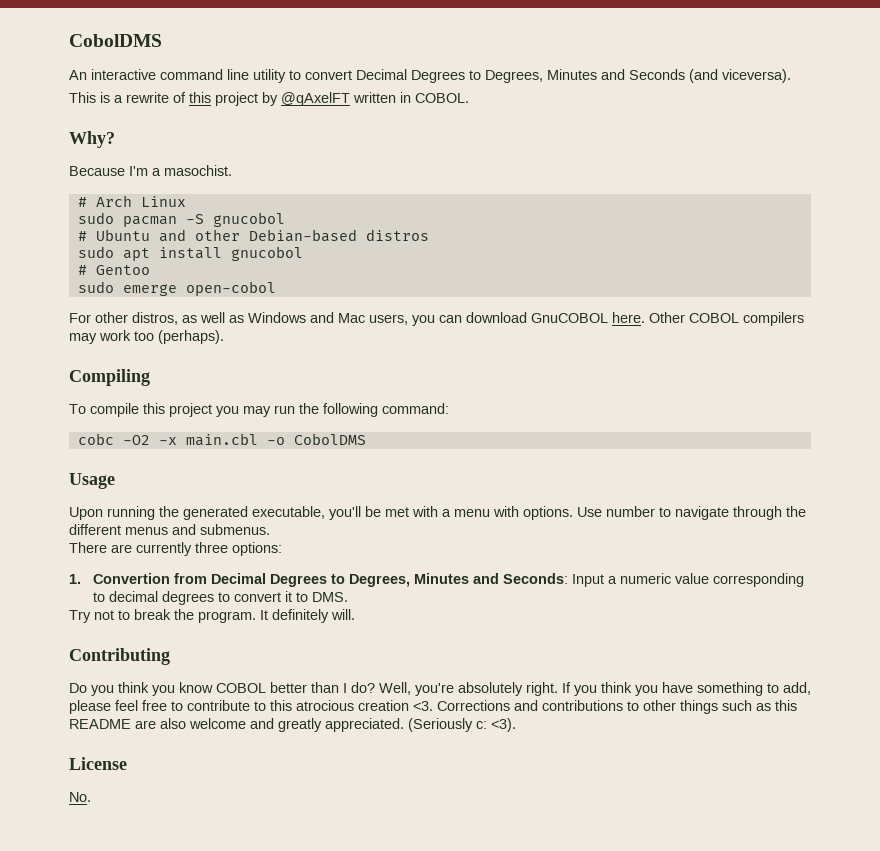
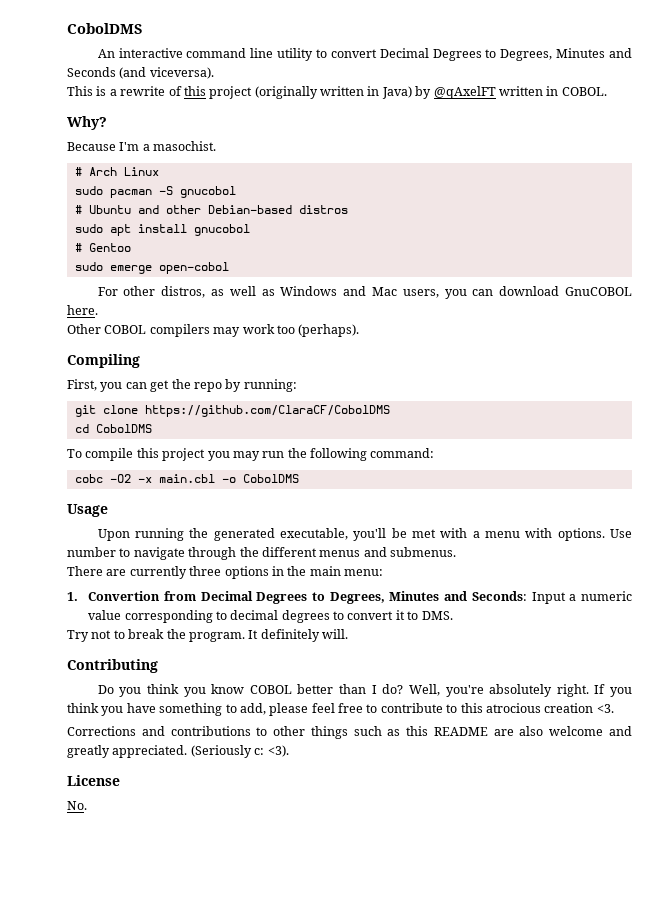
- This is a rewrite of this project by @qAxelFT written in COBOL.
+ This is a rewrite of this project (originally written in Java) by @qAxelFT written in COBOL.
- For other distros, as well as Windows and Mac users, you can download GnuCOBOL here. Other COBOL compilers may work too (perhaps).
+ For other distros, as well as Windows and Mac users, you can download GnuCOBOL here.
+ Other COBOL compilers may work too (perhaps).
+ First, you can get the repo by running:
+ git clone https://github.com/ClaraCF/CobolDMS
+ cd CobolDMS
- There are currently three options:
+ There are currently three options in the main menu:
- If you think you have something to add, please feel free to contribute to this atrocious creation <3. Corrections and contributions to other things such as this README are also welcome and greatly appreciated.
+ If you think you have something to add, please feel free to contribute to this atrocious creation <3.
+ Corrections and contributions to other things such as this README are also welcome and greatly appreciated.

